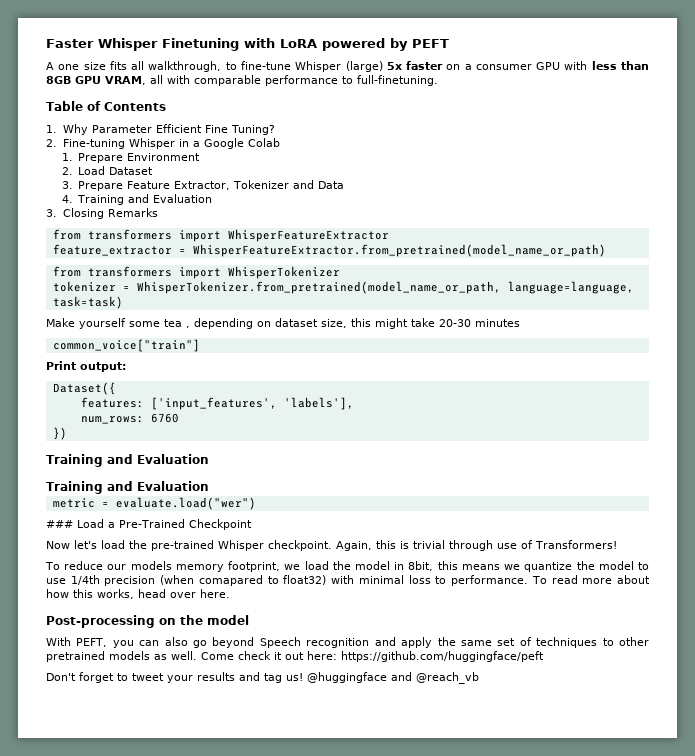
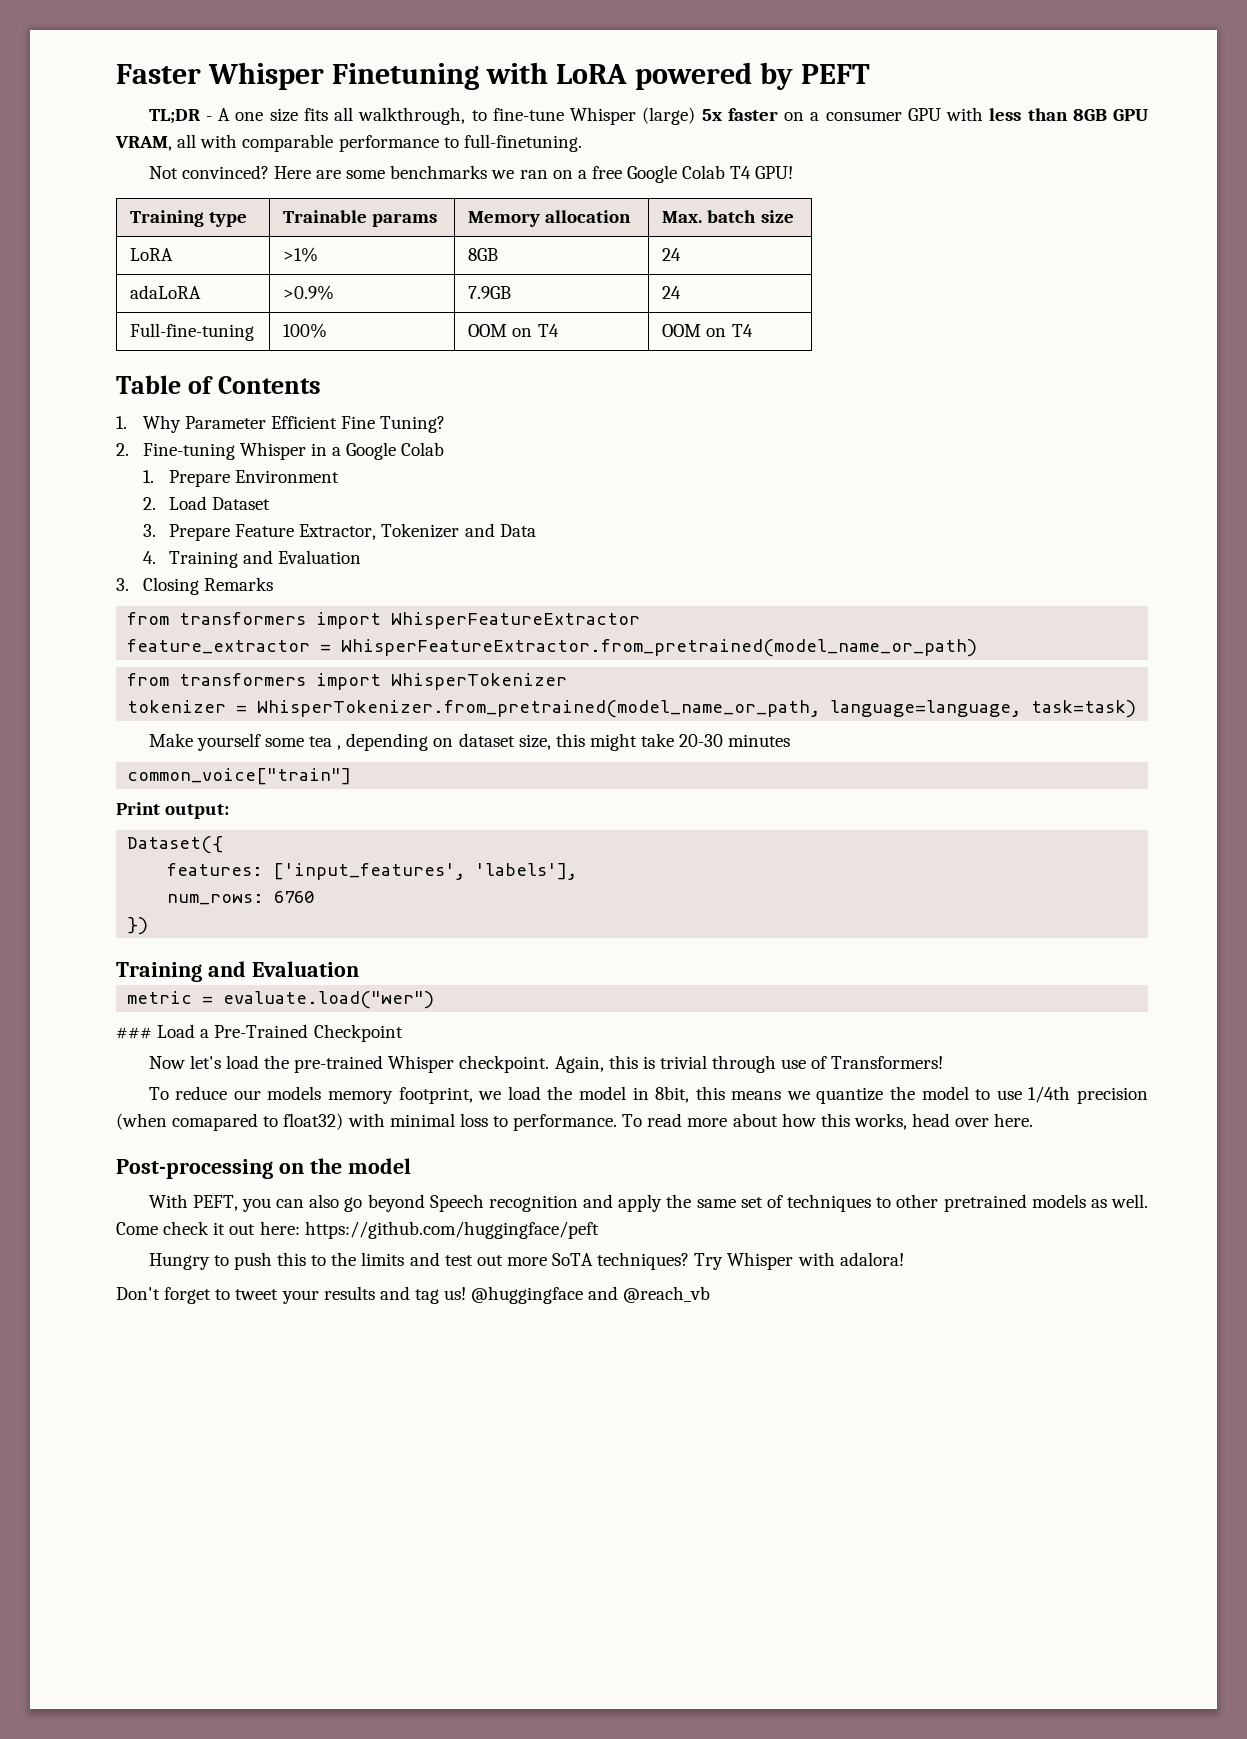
- A one size fits all walkthrough, to fine-tune Whisper (large) 5x faster on a consumer GPU with less than 8GB GPU VRAM, all with comparable performance to full-finetuning.
+ TL;DR - A one size fits all walkthrough, to fine-tune Whisper (large) 5x faster on a consumer GPU with less than 8GB GPU VRAM, all with comparable performance to full-finetuning.
+ Not convinced? Here are some benchmarks we ran on a free Google Colab T4 GPU!
+ Training type | Trainable params | Memory allocation | Max. batch size
+ LoRA | >1% | 8GB | 24
+ adaLoRA | >0.9% | 7.9GB | 24
+ Full-fine-tuning | 100% | OOM on T4 | OOM on T4
  })
- Training and Evaluation
+ Hungry to push this to the limits and test out more SoTA techniques? Try Whisper with adalora!

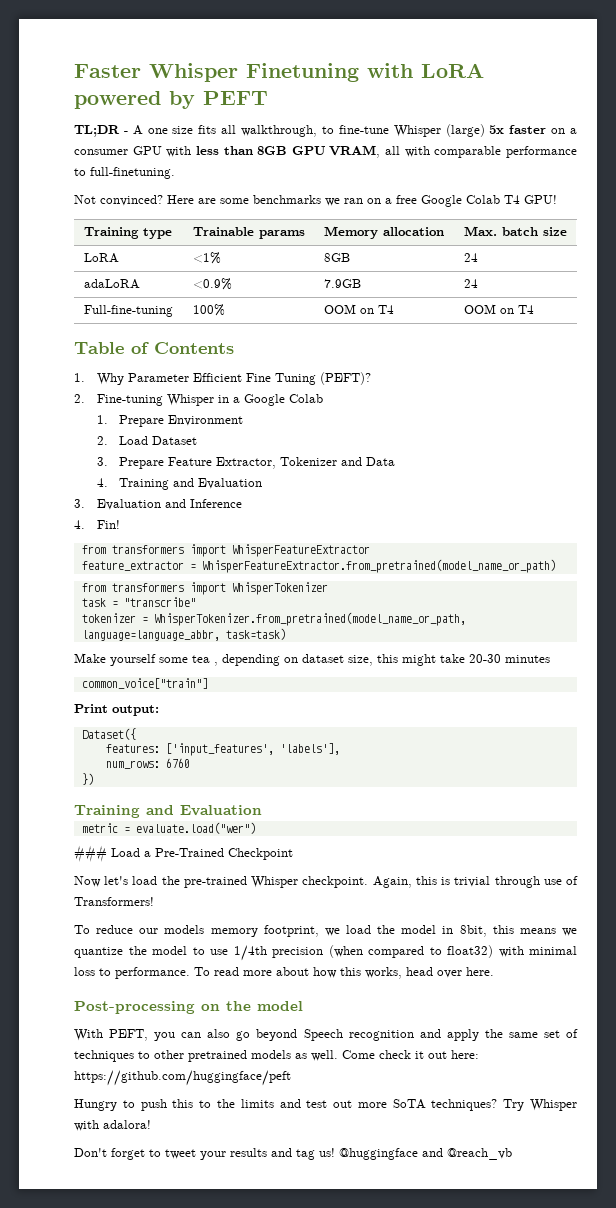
- LoRA | >1% | 8GB | 24
+ LoRA | <1% | 8GB | 24
- adaLoRA | >0.9% | 7.9GB | 24
+ adaLoRA | <0.9% | 7.9GB | 24
- 1. Why Parameter Efficient Fine Tuning?
+ 1. Why Parameter Efficient Fine Tuning (PEFT)?
- 3. Closing Remarks
+ 3. Evaluation and Inference
+ 4. Fin!
+ task = "transcribe"
- tokenizer = WhisperTokenizer.from_pretrained(model_name_or_path, language=language, task=task)
+ tokenizer = WhisperTokenizer.from_pretrained(model_name_or_path, language=language_abbr, task=task)
- To reduce our models memory footprint, we load the model in 8bit, this means we quantize the model to use 1/4th precision (when comapared to float32) with minimal loss to performance.
+ To reduce our models memory footprint, we load the model in 8bit, this means we quantize the model to use 1/4th precision (when compared to float32) with minimal loss to performance.

